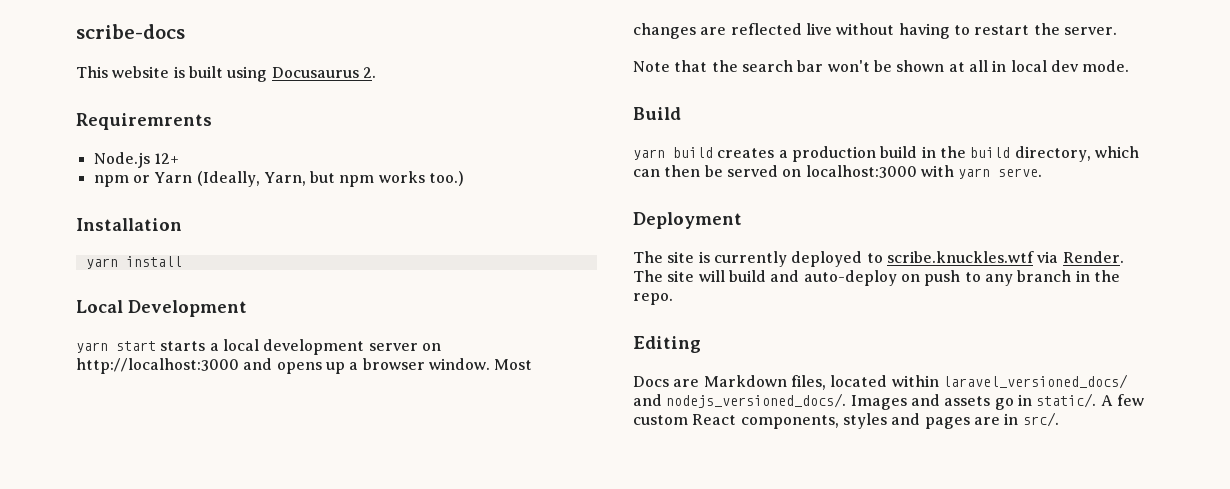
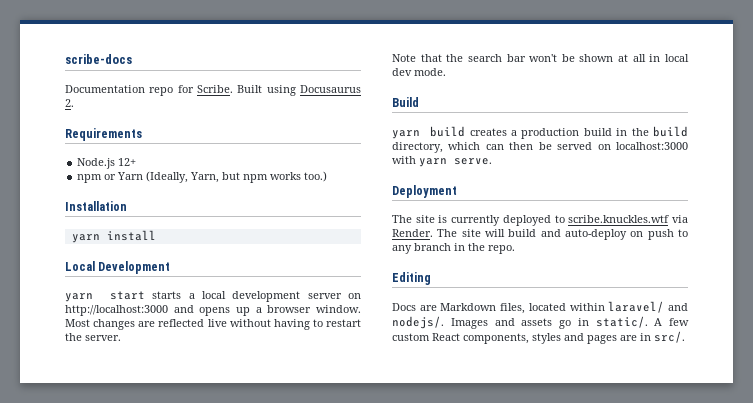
- This website is built using Docusaurus 2.
+ Documentation repo for Scribe. Built using Docusaurus 2.
- Requiremrents
+ Requirements
- Docs are Markdown files, located within laravel_versioned_docs/ and nodejs_versioned_docs/.
+ Docs are Markdown files, located within laravel/ and nodejs/.

